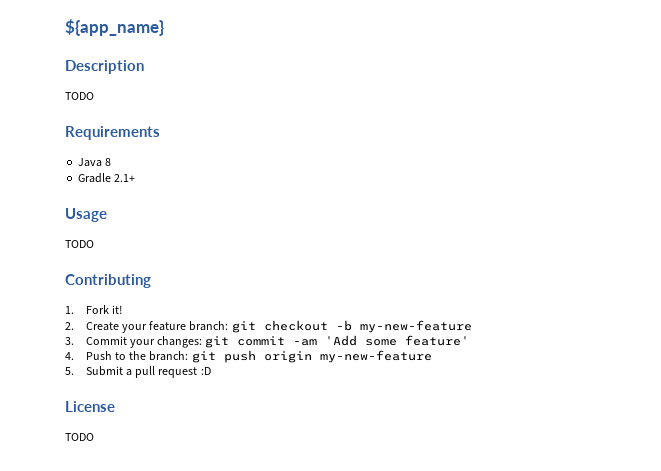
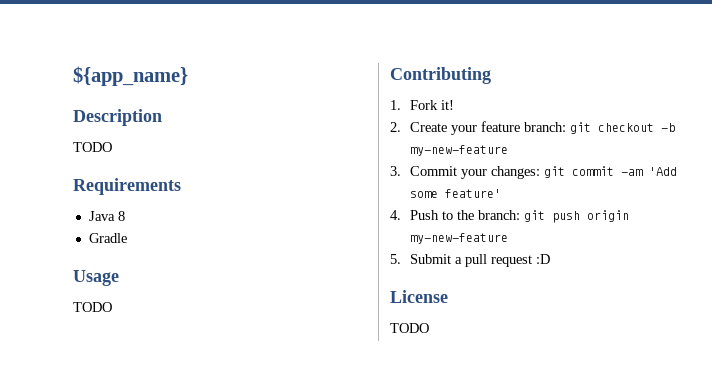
- Gradle 2.1+
+ Gradle

